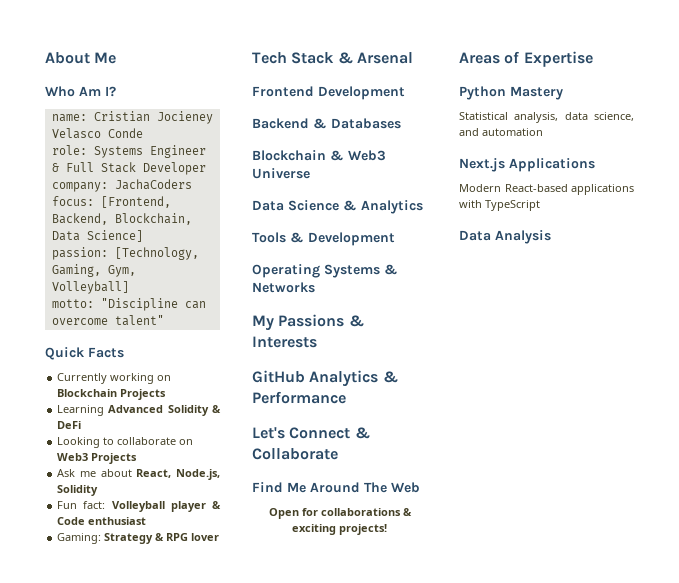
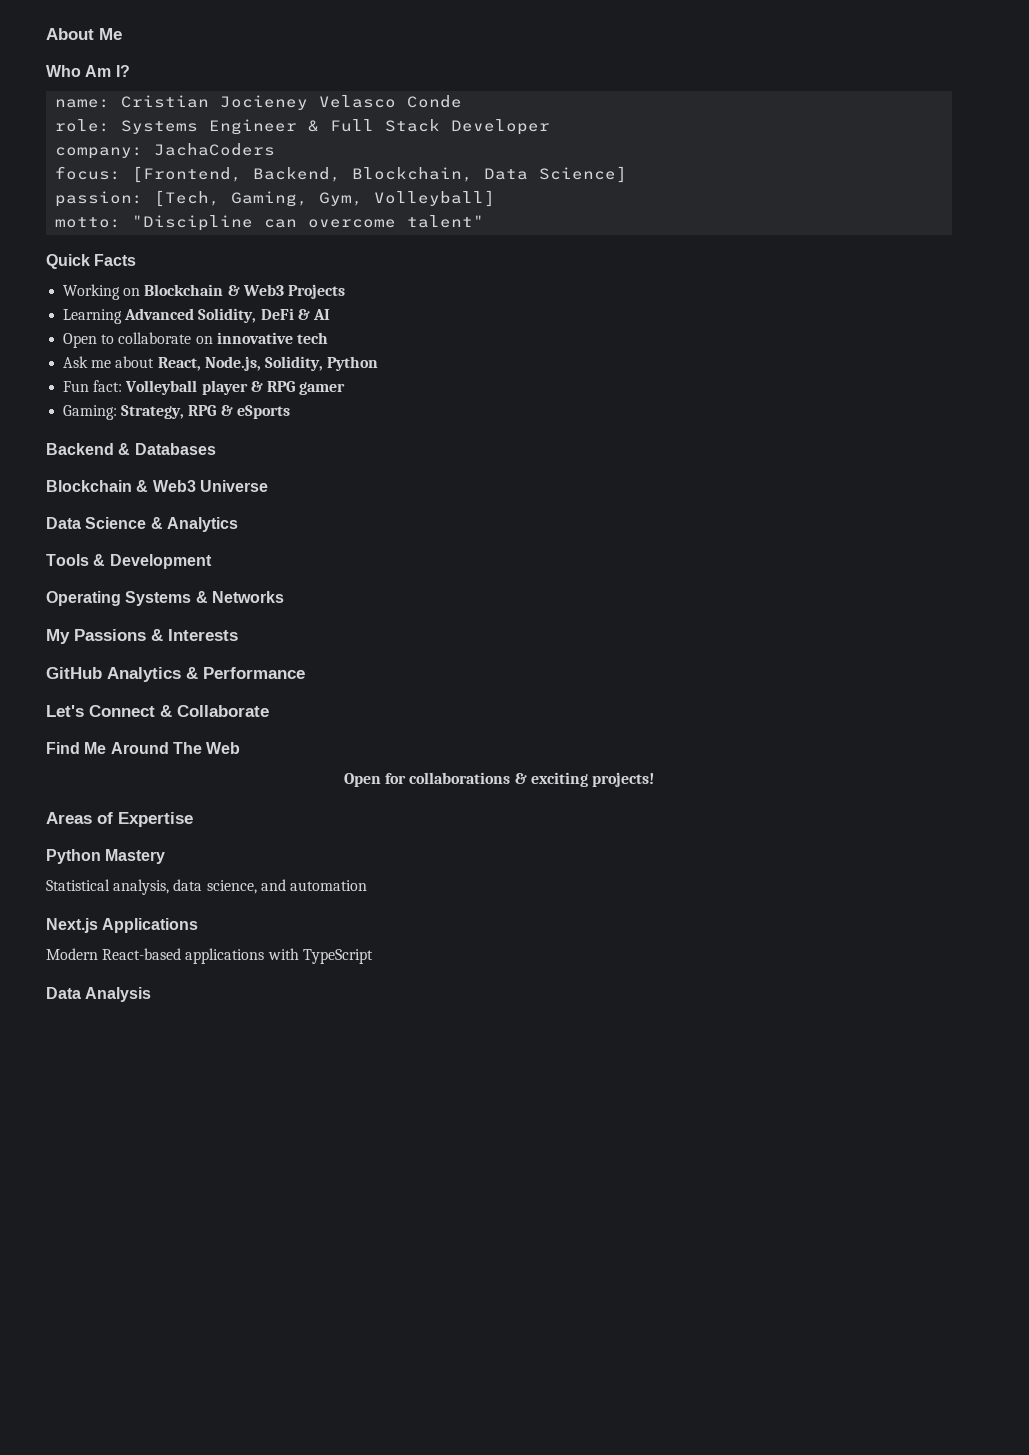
- passion: [Technology, Gaming, Gym, Volleyball]
+ passion: [Tech, Gaming, Gym, Volleyball]
- Currently working on Blockchain Projects
- Learning Advanced Solidity & DeFi
- Looking to collaborate on Web3 Projects
+ Working on Blockchain & Web3 Projects
+ Learning Advanced Solidity, DeFi & AI
+ Open to collaborate on innovative tech
- Ask me about React, Node.js, Solidity
+ Ask me about React, Node.js, Solidity, Python
- Fun fact: Volleyball player & Code enthusiast
+ Fun fact: Volleyball player & RPG gamer
- Gaming: Strategy & RPG lover
- Tech Stack & Arsenal
- Frontend Development
+ Gaming: Strategy, RPG & eSports

